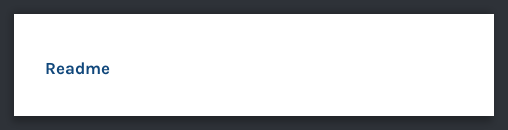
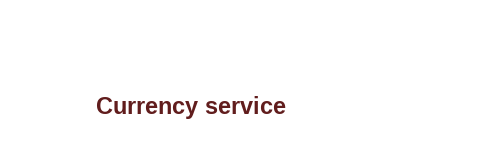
- Readme
+ Currency service

